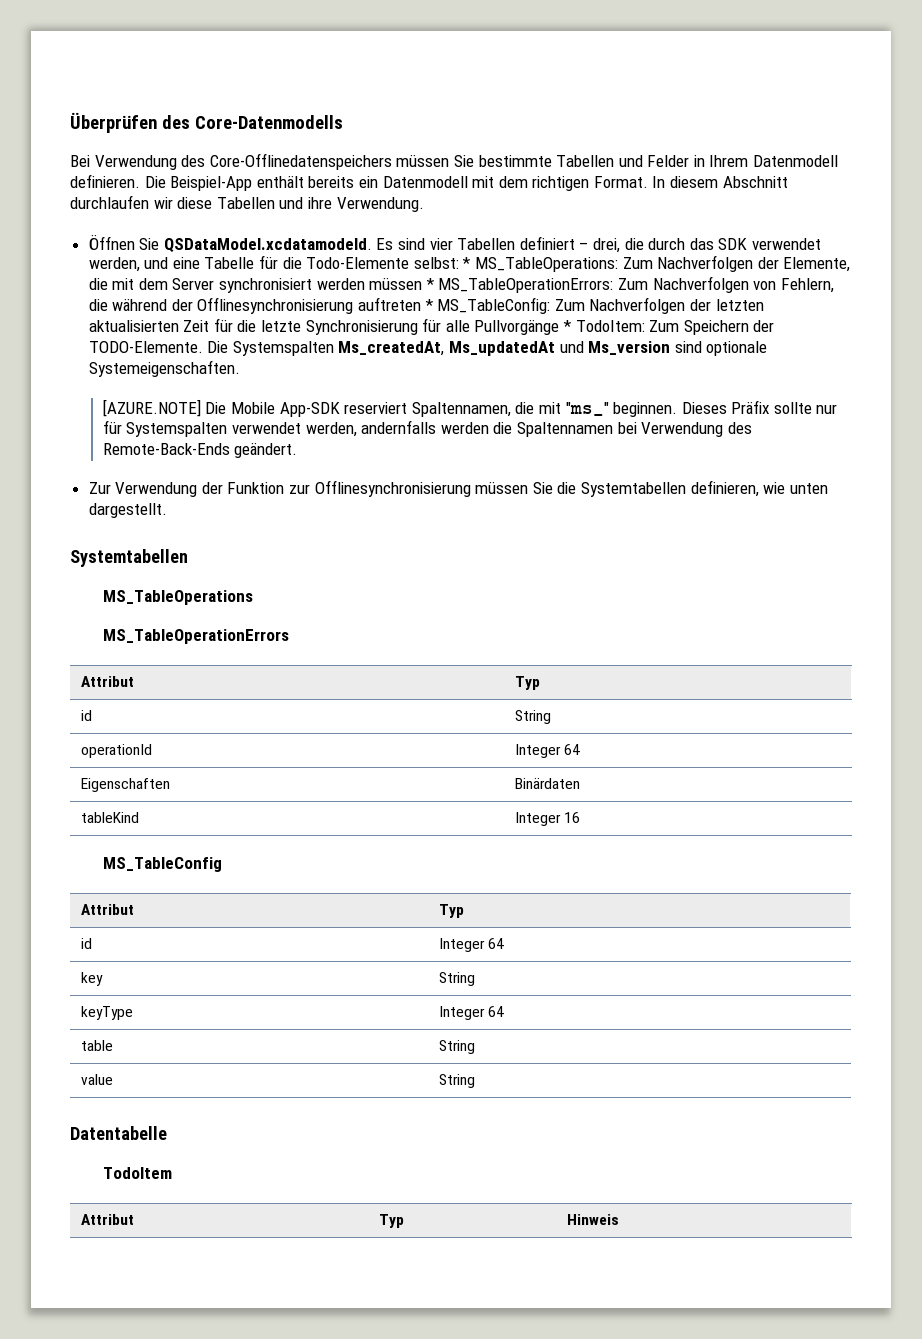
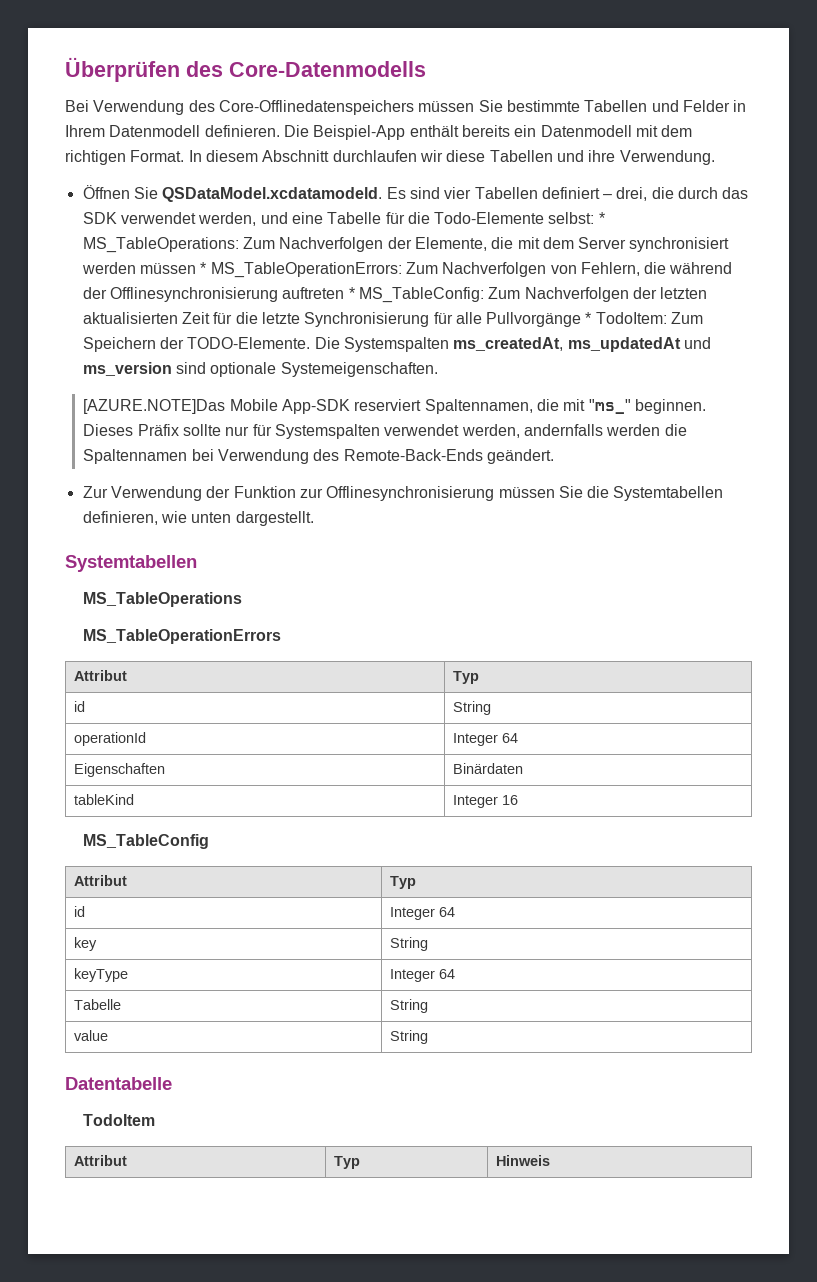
- Die Systemspalten Ms_createdAt, Ms_updatedAt und Ms_version sind optionale Systemeigenschaften.
+ Die Systemspalten ms_createdAt, ms_updatedAt und ms_version sind optionale Systemeigenschaften.
- [AZURE.NOTE] Die Mobile App-SDK reserviert Spaltennamen, die mit "ms_" beginnen.
+ [AZURE.NOTE]Das Mobile App-SDK reserviert Spaltennamen, die mit "ms_" beginnen.
- table | String
+ Tabelle | String

